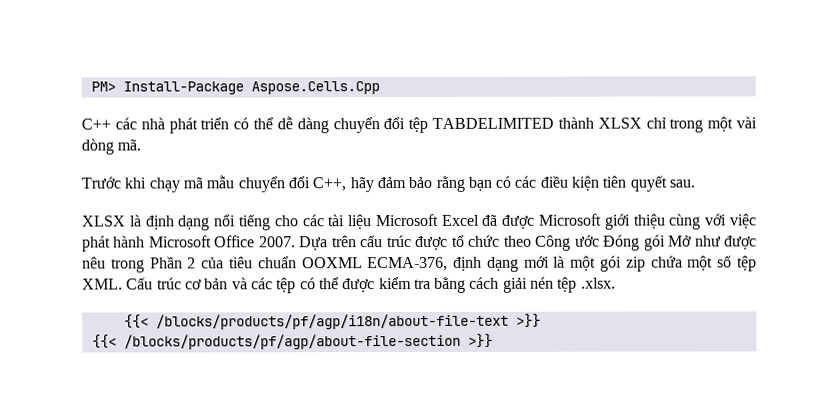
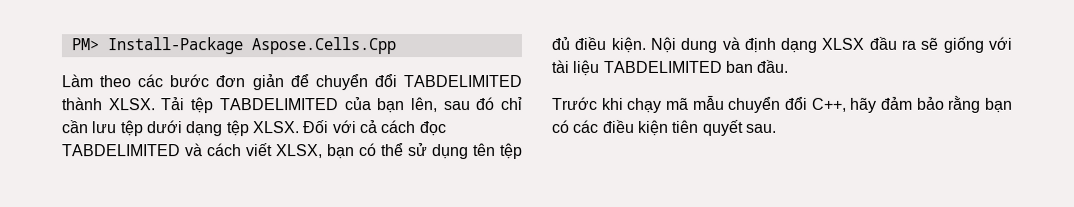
- C++ các nhà phát triển có thể dễ dàng chuyển đổi tệp TABDELIMITED thành XLSX chỉ trong một vài dòng mã.
+ Làm theo các bước đơn giản để chuyển đổi TABDELIMITED thành XLSX. Tải tệp TABDELIMITED của bạn lên, sau đó chỉ cần lưu tệp dưới dạng tệp XLSX. Đối với cả cách đọc TABDELIMITED và cách viết XLSX, bạn có thể sử dụng tên tệp đủ điều kiện. Nội dung và định dạng XLSX đầu ra sẽ giống với tài liệu TABDELIMITED ban đầu.
- XLSX là định dạng nổi tiếng cho các tài liệu Microsoft Excel đã được Microsoft giới thiệu cùng với việc phát hành Microsoft Office 2007. Dựa trên cấu trúc được tổ chức theo Công ước Đóng gói Mở như được nêu trong Phần 2 của tiêu chuẩn OOXML ECMA-376, định dạng mới là một gói zip chứa một số tệp XML. Cấu trúc cơ bản và các tệp có thể được kiểm tra bằng cách giải nén tệp .xlsx.
- {{< /blocks/products/pf/agp/i18n/about-file-text >}}
- {{< /blocks/products/pf/agp/about-file-section >}}

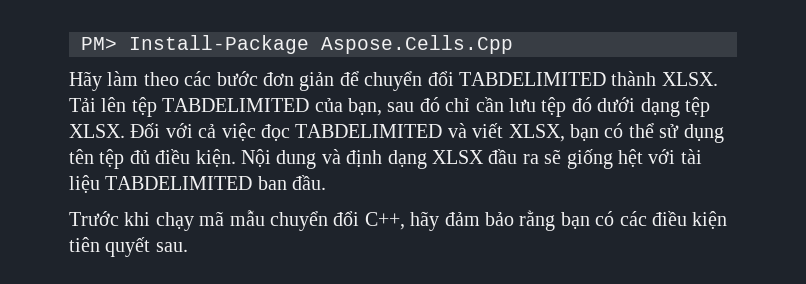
- Làm theo các bước đơn giản để chuyển đổi TABDELIMITED thành XLSX.
+ Hãy làm theo các bước đơn giản để chuyển đổi TABDELIMITED thành XLSX.
- Tải tệp TABDELIMITED của bạn lên, sau đó chỉ cần lưu tệp dưới dạng tệp XLSX.
+ Tải lên tệp TABDELIMITED của bạn, sau đó chỉ cần lưu tệp đó dưới dạng tệp XLSX.
- Đối với cả cách đọc TABDELIMITED và cách viết XLSX, bạn có thể sử dụng tên tệp đủ điều kiện.
+ Đối với cả việc đọc TABDELIMITED và viết XLSX, bạn có thể sử dụng tên tệp đủ điều kiện.
- Nội dung và định dạng XLSX đầu ra sẽ giống với tài liệu TABDELIMITED ban đầu.
+ Nội dung và định dạng XLSX đầu ra sẽ giống hệt với tài liệu TABDELIMITED ban đầu.

